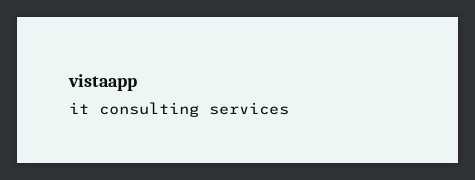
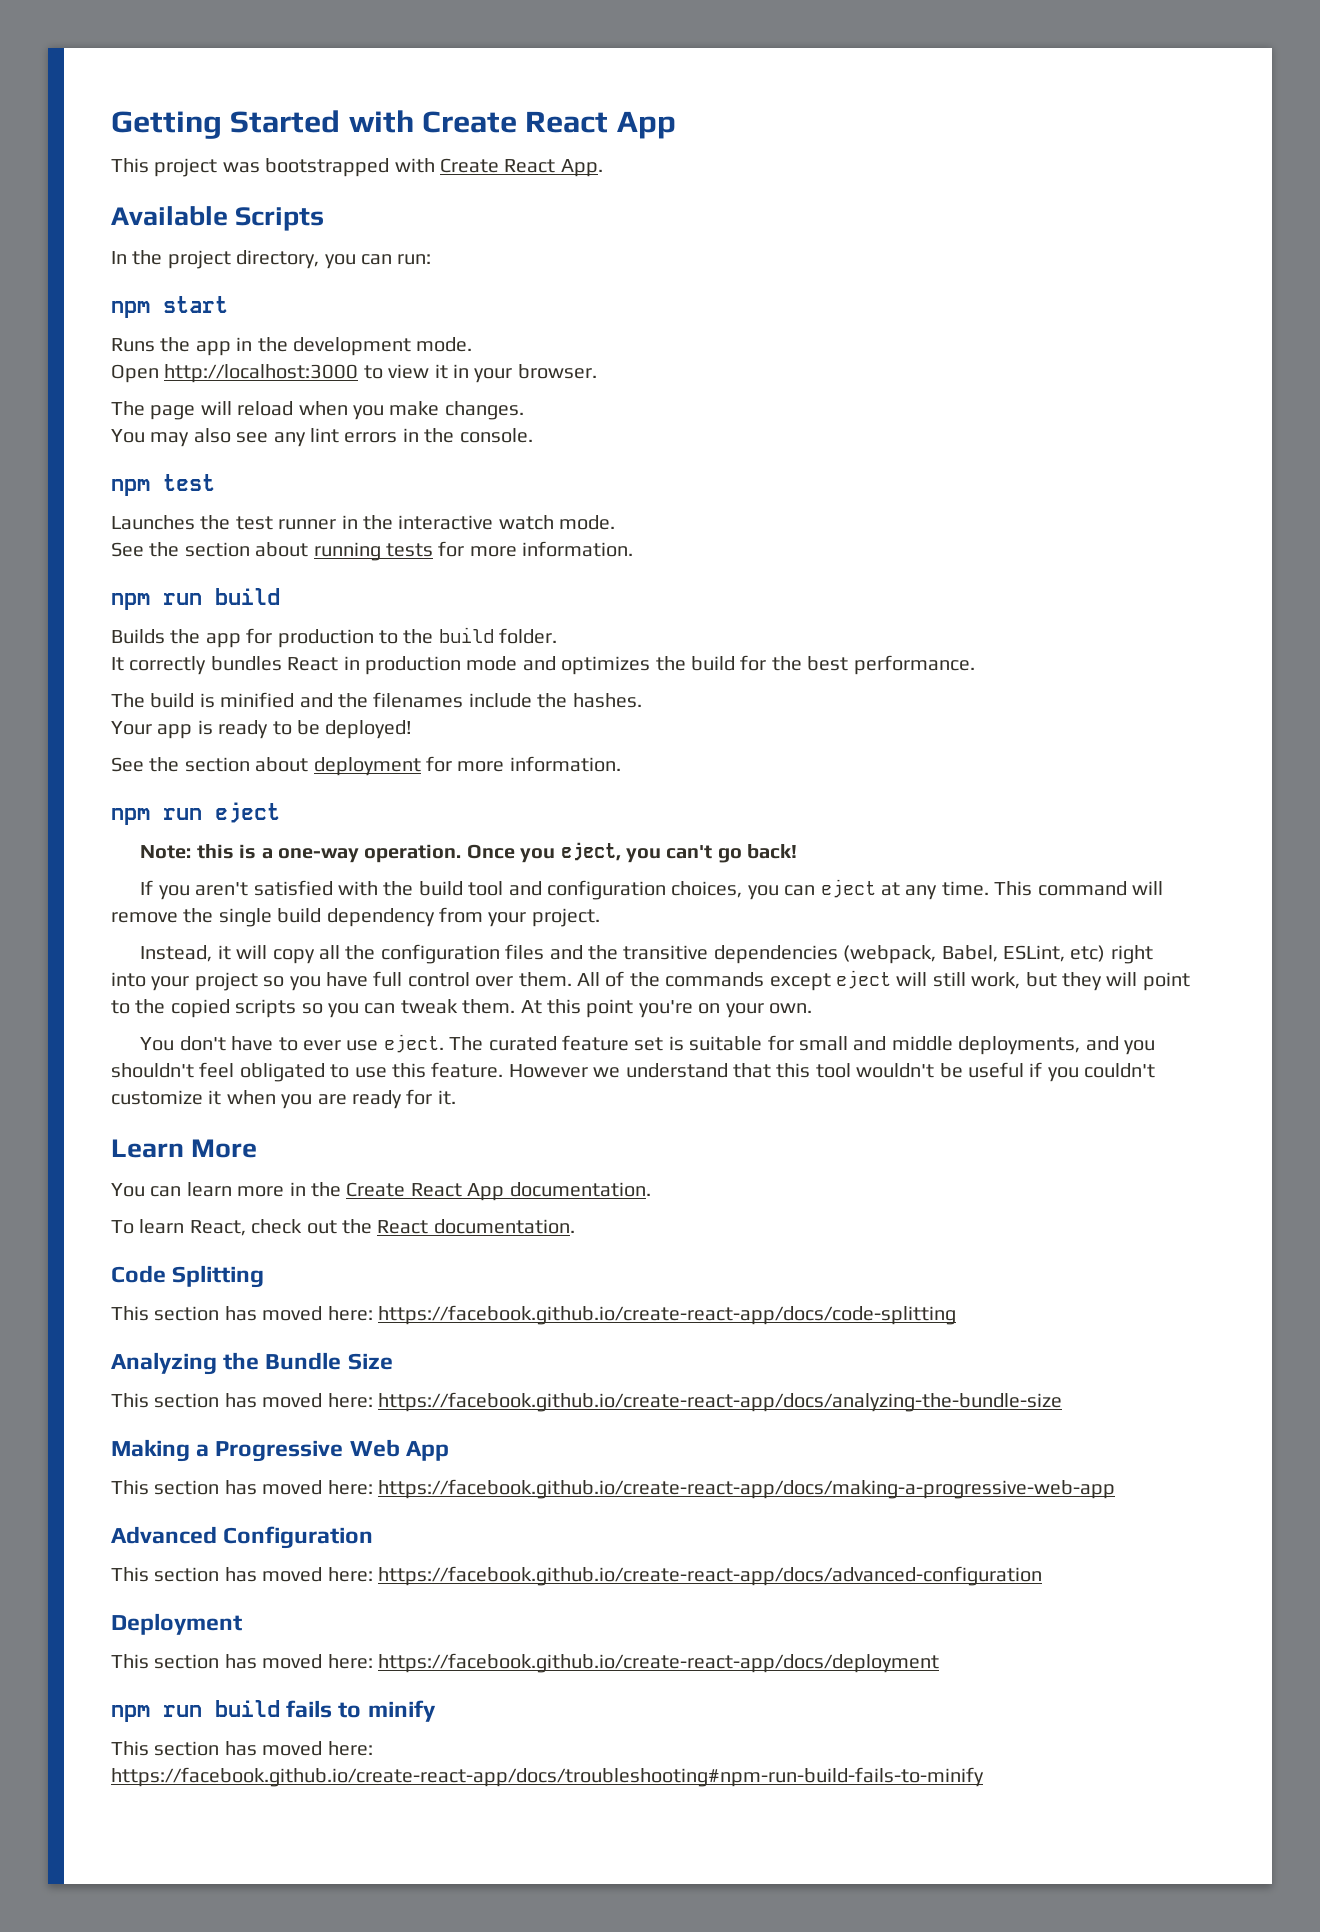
- vistaapp
- it consulting services
+ Getting Started with Create React App
+ This project was bootstrapped with Create React App.
+ Available Scripts
+ In the project directory, you can run:
+ npm start
+ Runs the app in the development mode.
+ Open http://localhost:3000 to view it in your browser.
+ The page will reload when you make changes.
+ You may also see any lint errors in the console.
+ npm test
+ Launches the test runner in the interactive watch mode.
+ See the section about running tests for more information.
+ npm run build
+ Builds the app for production to the build folder.
+ It correctly bundles React in production mode and optimizes the build for the best performance.
+ The build is minified and the filenames include the hashes.
+ Your app is ready to be deployed!
+ See the section about deployment for more information.
+ npm run eject
+ Note: this is a one-way operation. Once you eject, you can't go back!
+ If you aren't satisfied with the build tool and configuration choices, you can eject at any time. This command will remove the single build dependency from your project.
+ Instead, it will copy all the configuration files and the transitive dependencies (webpack, Babel, ESLint, etc) right into your project so you have full control over them. All of the commands except eject will still work, but they will point to the copied scripts so you can tweak them. At this point you're on your own.
+ You don't have to ever use eject. The curated feature set is suitable for small and middle deployments, and you shouldn't feel obligated to use this feature. However we understand that this tool wouldn't be useful if you couldn't customize it when you are ready for it.
+ Learn More
+ You can learn more in the Create React App documentation.
+ To learn React, check out the React documentation.
+ Code Splitting
+ This section has moved here: https://facebook.github.io/create-react-app/docs/code-splitting
+ Analyzing the Bundle Size
+ This section has moved here: https://facebook.github.io/create-react-app/docs/analyzing-the-bundle-size
+ Making a Progressive Web App
+ This section has moved here: https://facebook.github.io/create-react-app/docs/making-a-progressive-web-app
+ Advanced Configuration
+ This section has moved here: https://facebook.github.io/create-react-app/docs/advanced-configuration
+ Deployment
+ This section has moved here: https://facebook.github.io/create-react-app/docs/deployment
+ npm run build fails to minify
+ This section has moved here: https://facebook.github.io/create-react-app/docs/troubleshooting#npm-run-build-fails-to-minify

